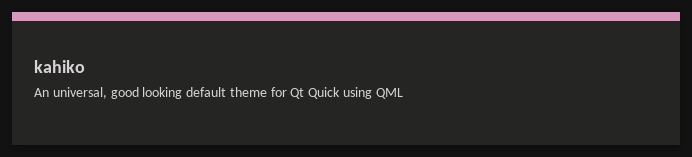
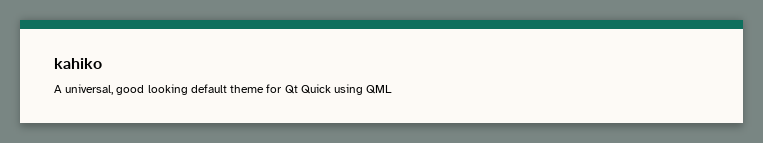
- An universal, good looking default theme for Qt Quick using QML
+ A universal, good looking default theme for Qt Quick using QML

